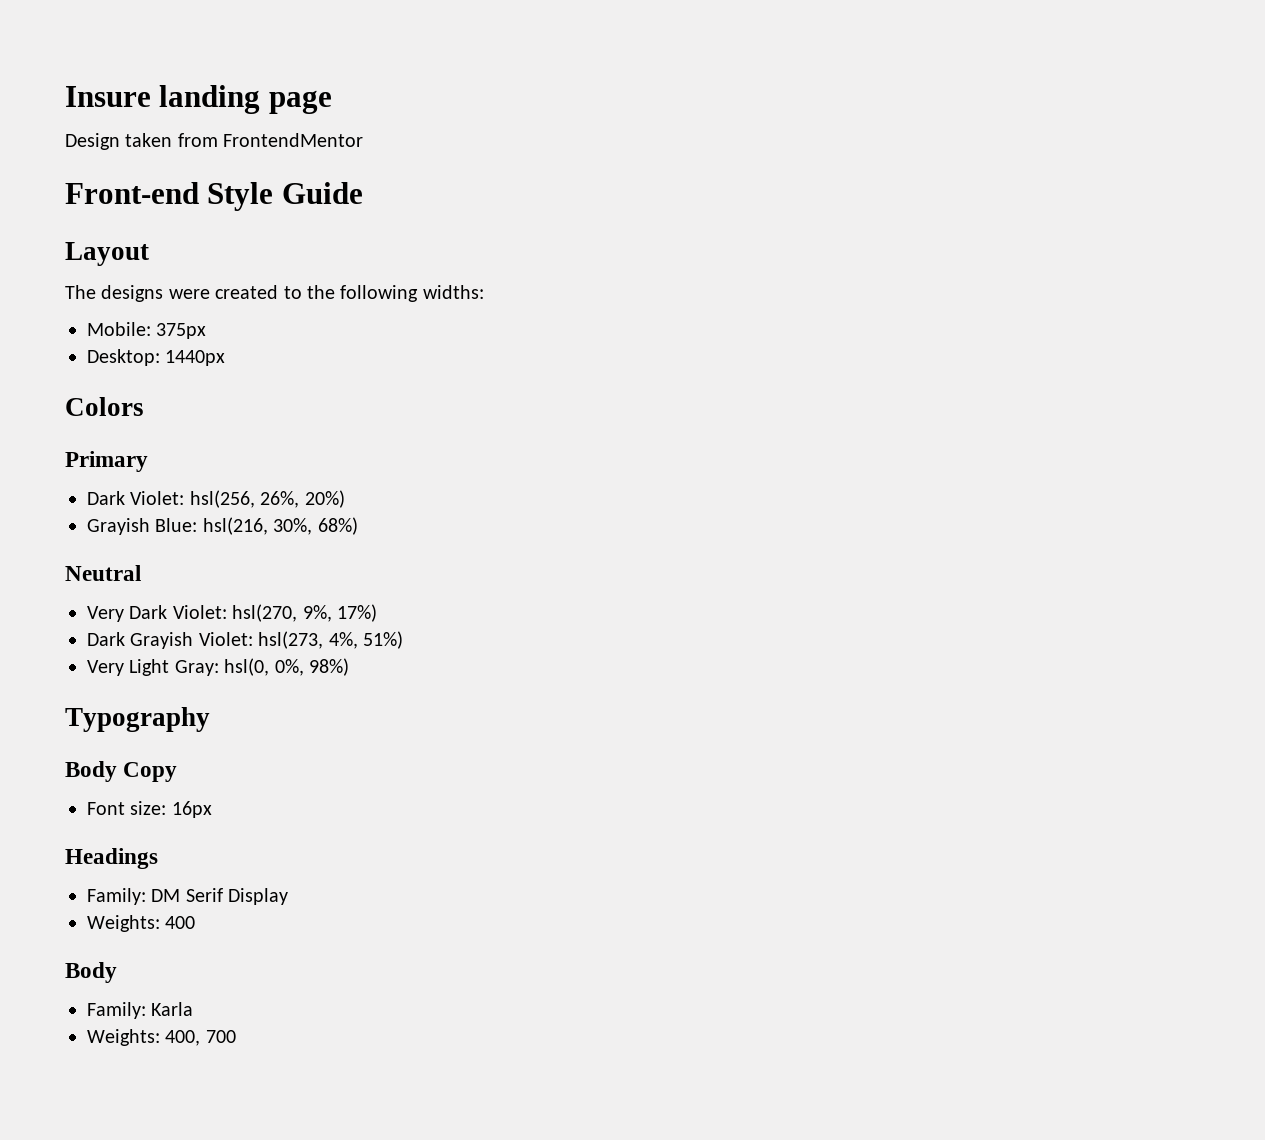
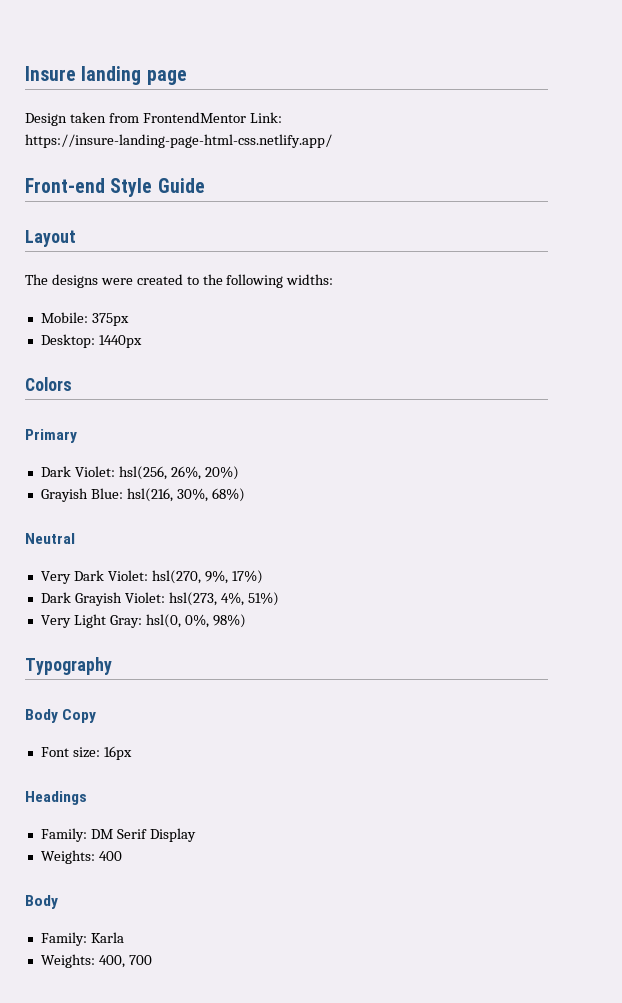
- Design taken from FrontendMentor
+ Design taken from FrontendMentor Link: https://insure-landing-page-html-css.netlify.app/

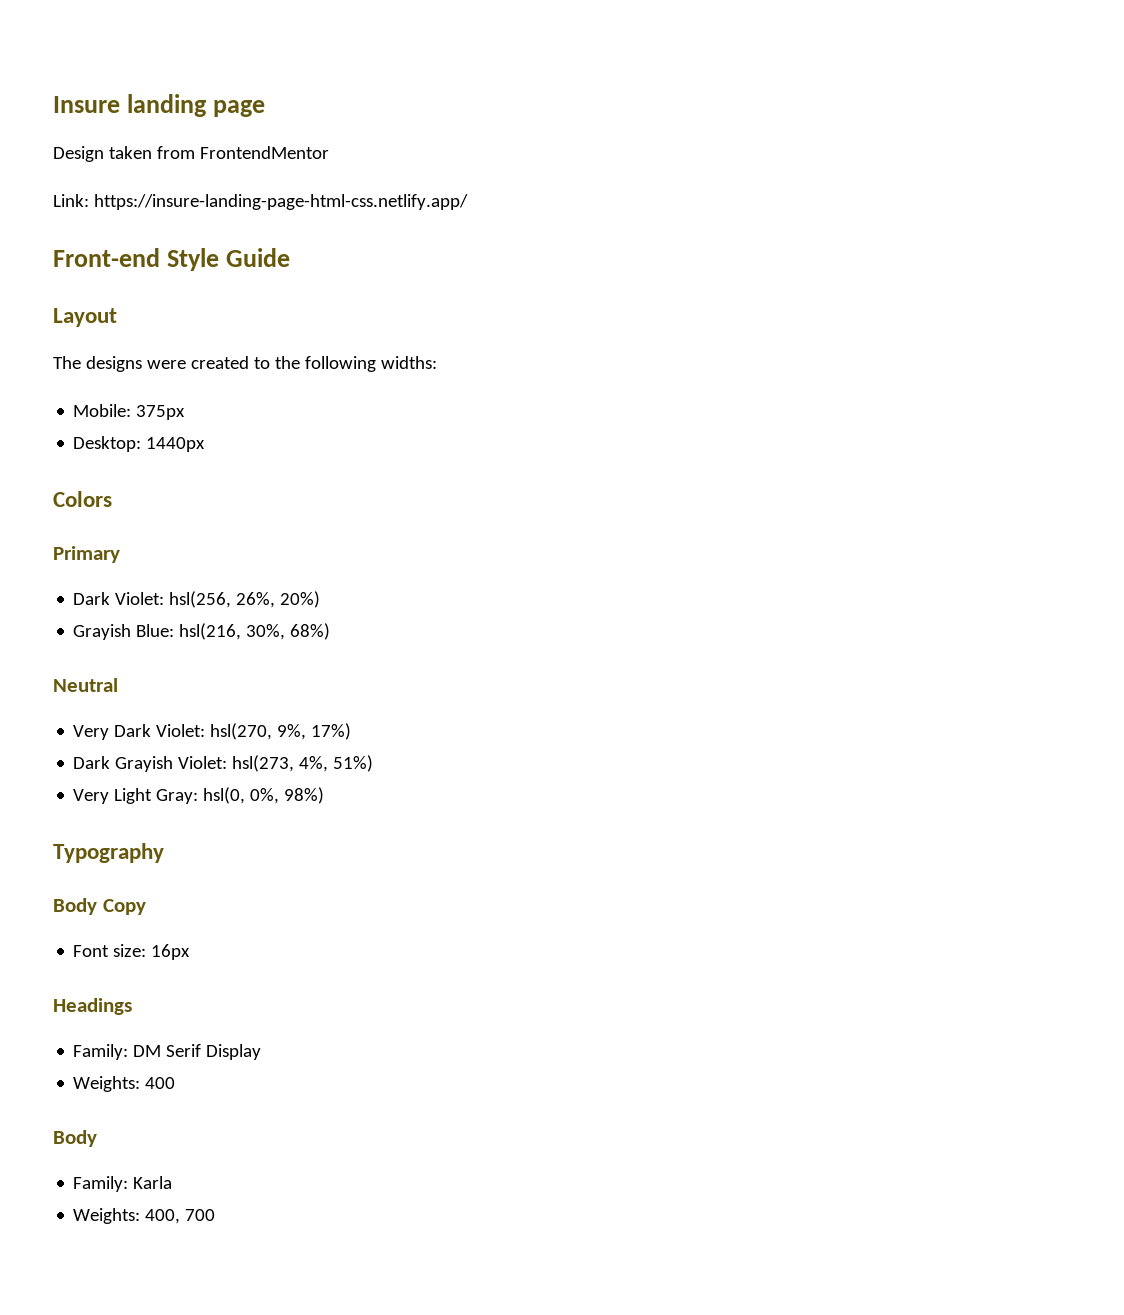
- Design taken from FrontendMentor Link: https://insure-landing-page-html-css.netlify.app/
+ Design taken from FrontendMentor
+ Link: https://insure-landing-page-html-css.netlify.app/

